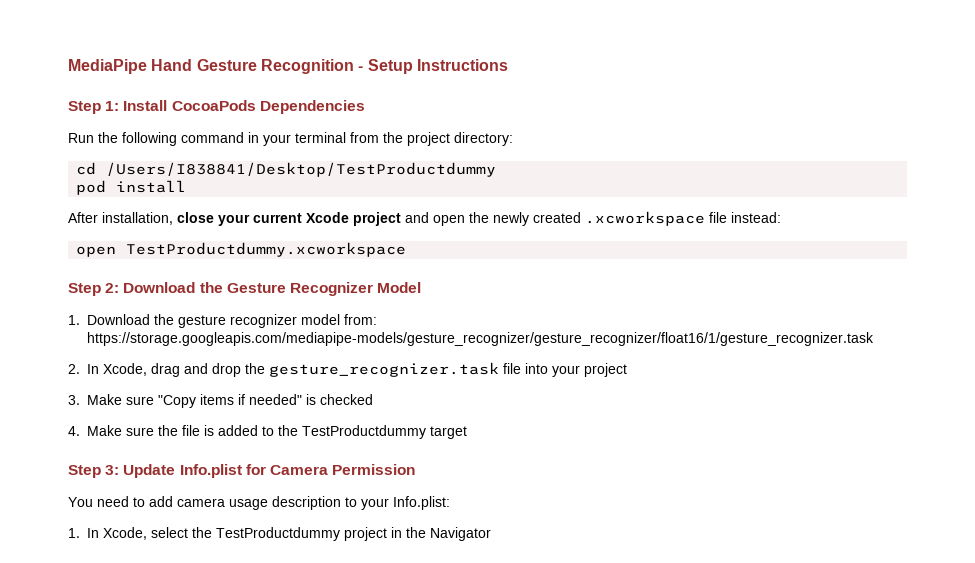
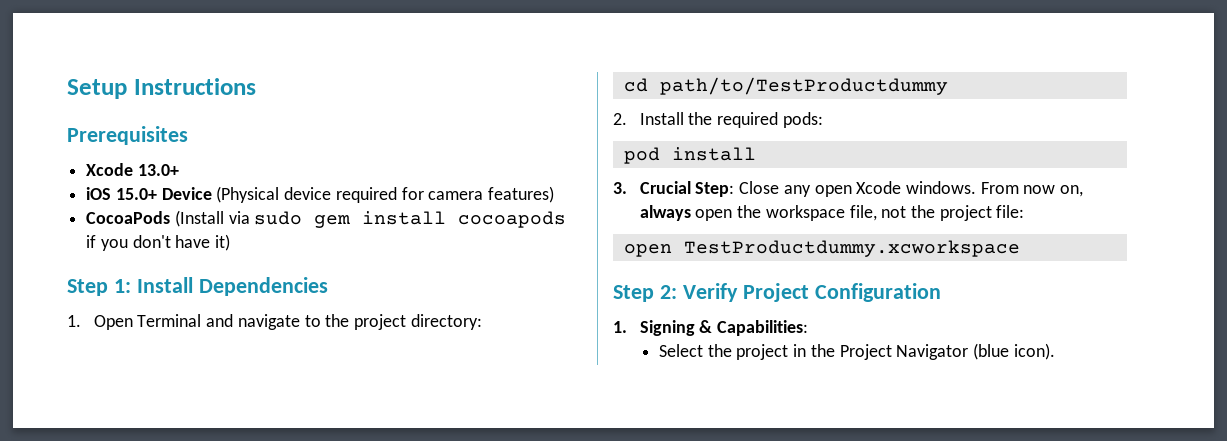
- MediaPipe Hand Gesture Recognition - Setup Instructions
+ Setup Instructions
+ Prerequisites
+ Xcode 13.0+
+ iOS 15.0+ Device (Physical device required for camera features)
+ CocoaPods (Install via sudo gem install cocoapods if you don't have it)
- Step 1: Install CocoaPods Dependencies
+ Step 1: Install Dependencies
- Run the following command in your terminal from the project directory:
- cd /Users/I838841/Desktop/TestProductdummy
+ 1. Open Terminal and navigate to the project directory:
+ cd path/to/TestProductdummy
+ 2. Install the required pods:
  pod install
- After installation, close your current Xcode project and open the newly created .xcworkspace file instead:
+ 3. Crucial Step: Close any open Xcode windows. From now on, always open the workspace file, not the project file:
  open TestProductdummy.xcworkspace
- Step 2: Download the Gesture Recognizer Model
- 1. Download the gesture recognizer model from: https://storage.googleapis.com/mediapipe-models/gesture_recognizer/gesture_recognizer/float16/1/gesture_recognizer.task
- 2. In Xcode, drag and drop the gesture_recognizer.task file into your project
- 3. Make sure "Copy items if needed" is checked
- 4. Make sure the file is added to the TestProductdummy target
- Step 3: Update Info.plist for Camera Permission
- You need to add camera usage description to your Info.plist:
- 1. In Xcode, select the TestProductdummy project in the Navigator
+ Step 2: Verify Project Configuration
+ 1. Signing & Capabilities:
+ Select the project in the Project Navigator (blue icon).

